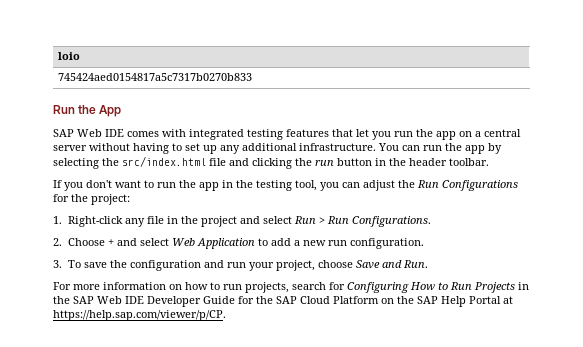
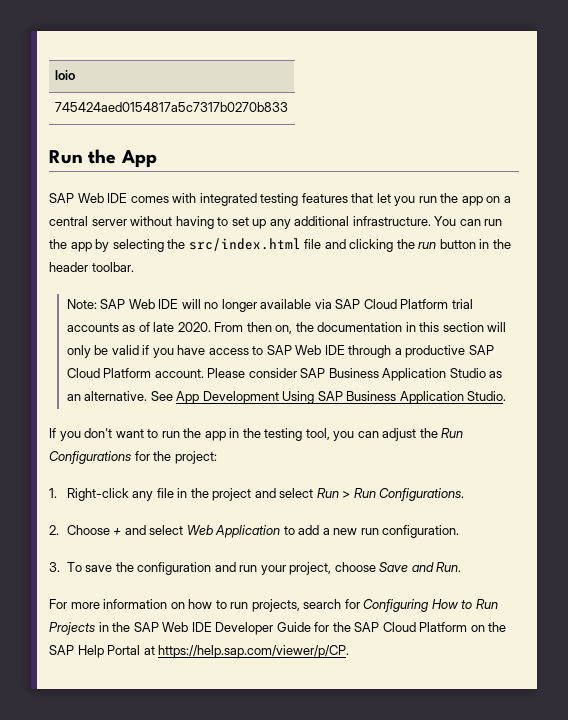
+ Note: SAP Web IDE will no longer available via SAP Cloud Platform trial accounts as of late 2020. From then on, the documentation in this section will only be valid if you have access to SAP Web IDE through a productive SAP Cloud Platform account. Please consider SAP Business Application Studio as an alternative. See App Development Using SAP Business Application Studio.

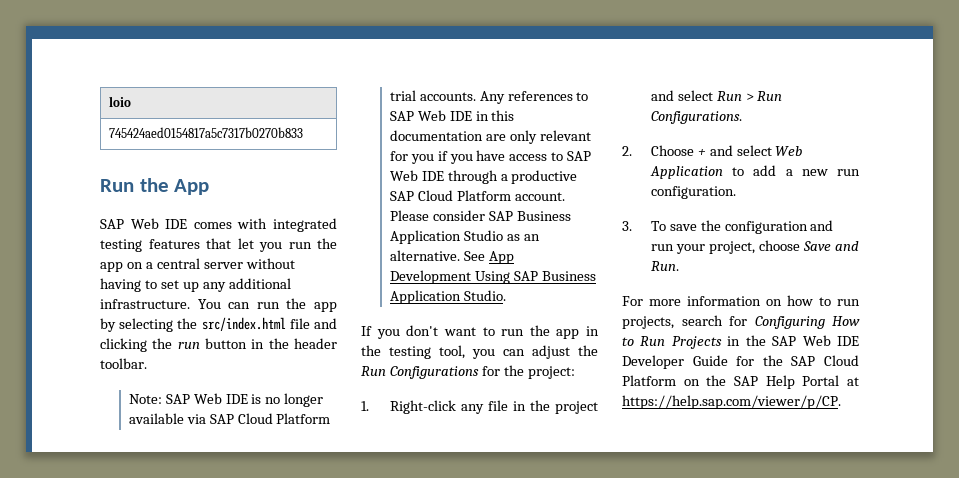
- Note: SAP Web IDE will no longer available via SAP Cloud Platform trial accounts as of late 2020. From then on, the documentation in this section will only be valid if you have access to SAP Web IDE through a productive SAP Cloud Platform account.
+ Note: SAP Web IDE is no longer available via SAP Cloud Platform trial accounts. Any references to SAP Web IDE in this documentation are only relevant for you if you have access to SAP Web IDE through a productive SAP Cloud Platform account.

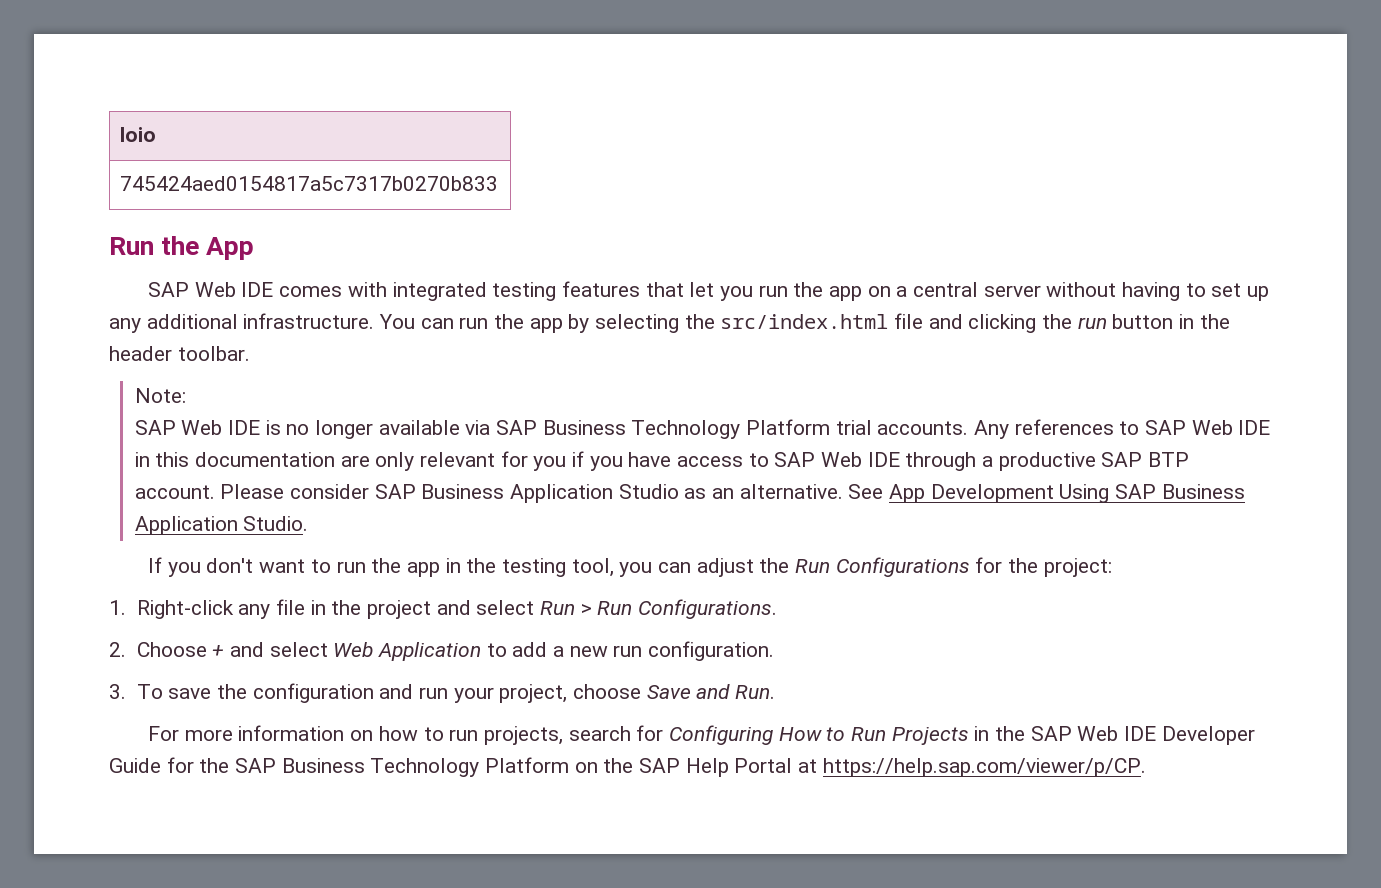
- Note: SAP Web IDE is no longer available via SAP Cloud Platform trial accounts.
+ Note:
+ SAP Web IDE is no longer available via SAP Business Technology Platform trial accounts.
- Any references to SAP Web IDE in this documentation are only relevant for you if you have access to SAP Web IDE through a productive SAP Cloud Platform account.
+ Any references to SAP Web IDE in this documentation are only relevant for you if you have access to SAP Web IDE through a productive SAP BTP account.
- For more information on how to run projects, search for Configuring How to Run Projects in the SAP Web IDE Developer Guide for the SAP Cloud Platform on the SAP Help Portal at https://help.sap.com/viewer/p/CP.
+ For more information on how to run projects, search for Configuring How to Run Projects in the SAP Web IDE Developer Guide for the SAP Business Technology Platform on the SAP Help Portal at https://help.sap.com/viewer/p/CP.

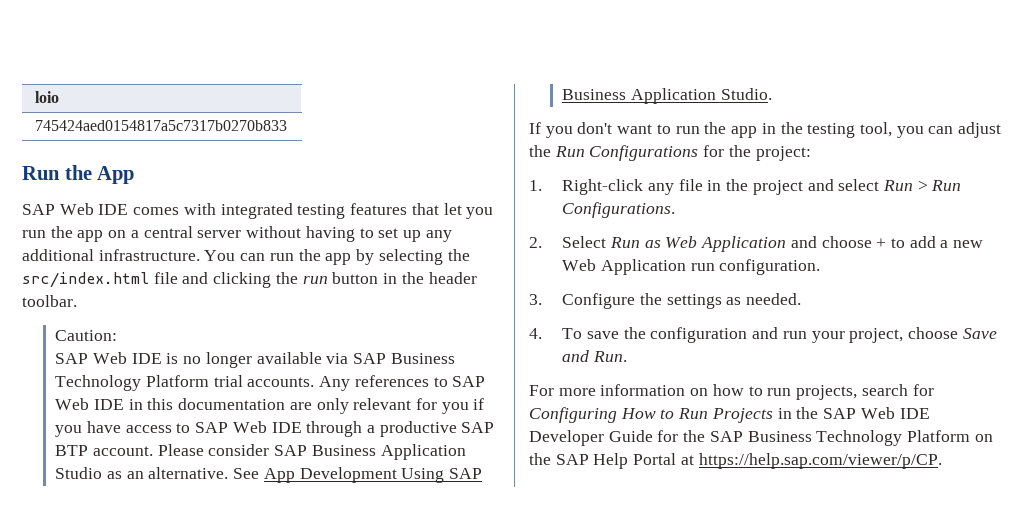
- Note:
+ Caution:
- 2. Choose + and select Web Application to add a new run configuration.
+ 2. Select Run as Web Application and choose + to add a new Web Application run configuration.
- 3. To save the configuration and run your project, choose Save and Run.
+ 3. Configure the settings as needed.
+ 4. To save the configuration and run your project, choose Save and Run.

